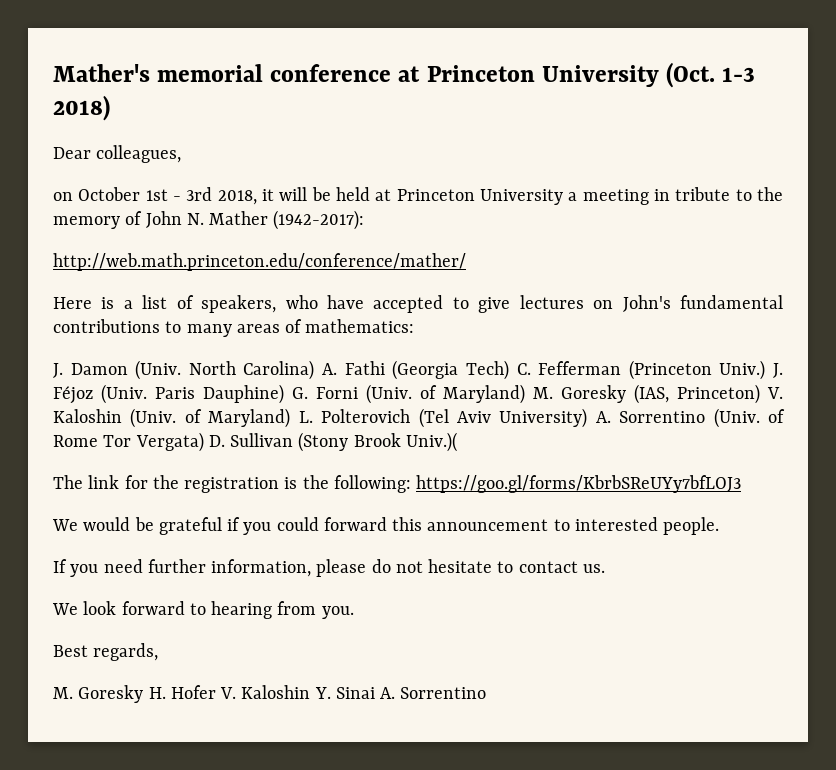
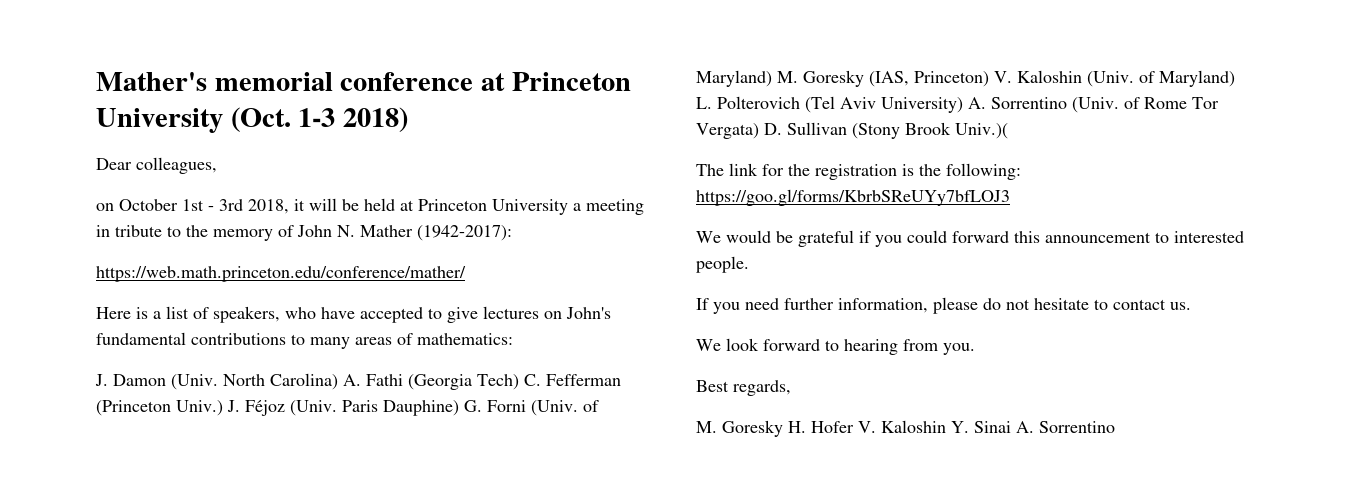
- http://web.math.princeton.edu/conference/mather/
+ https://web.math.princeton.edu/conference/mather/

